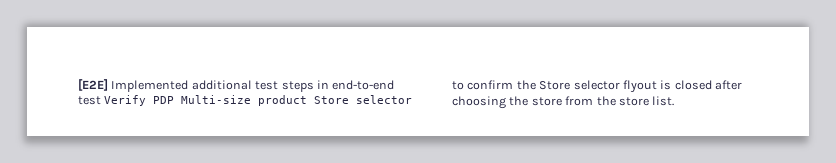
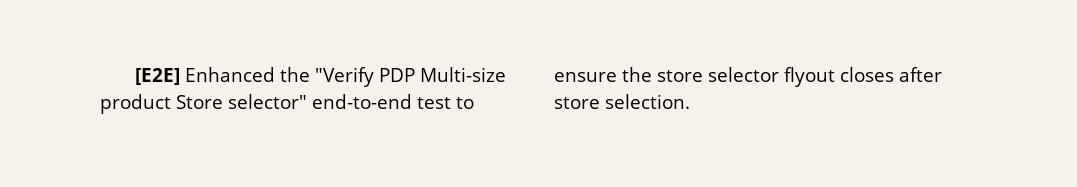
- [E2E] Implemented additional test steps in end-to-end test Verify PDP Multi-size product Store selector to confirm the Store selector flyout is closed after choosing the store from the store list.
+ [E2E] Enhanced the "Verify PDP Multi-size product Store selector" end-to-end test to ensure the store selector flyout closes after store selection.

